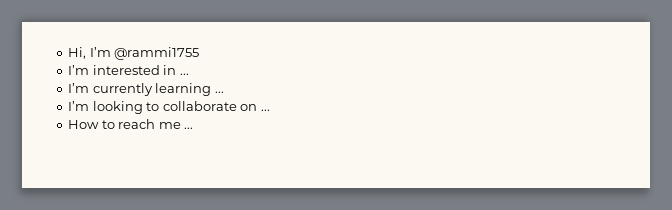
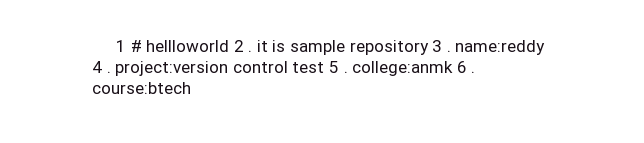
- Hi, I’m @rammi1755
- I’m interested in ...
- I’m currently learning ...
- I’m looking to collaborate on ...
- How to reach me ...
+ 1 # hellloworld 2 . it is sample repository 3 . name:reddy 4 . project:version control test 5 . college:anmk 6 . course:btech

